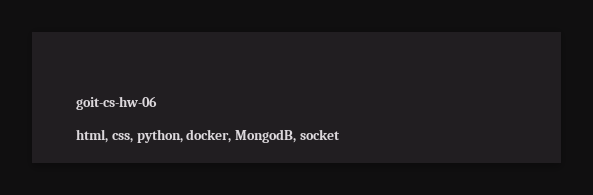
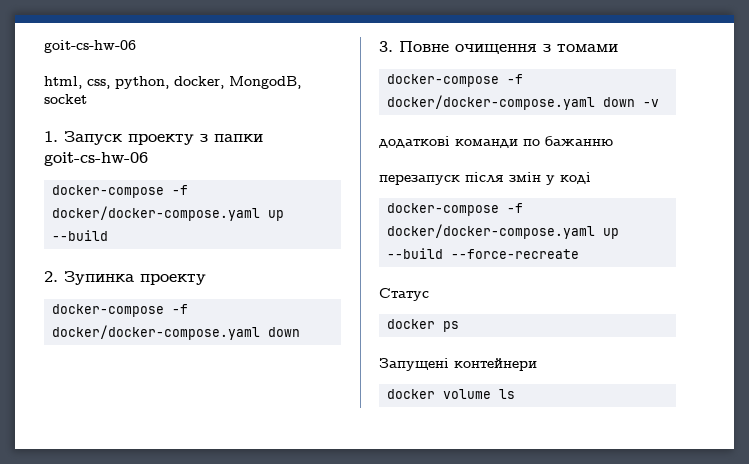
+ 1. Запуск проекту з папки goit-cs-hw-06
+ docker-compose -f docker/docker-compose.yaml up --build
+ 2. Зупинка проекту
+ docker-compose -f docker/docker-compose.yaml down
+ 3. Повне очищення з томами
+ docker-compose -f docker/docker-compose.yaml down -v
+ додаткові команди по бажанню
+ перезапуск після змін у коді
+ docker-compose -f docker/docker-compose.yaml up --build --force-recreate
+ Статус
+ docker ps
+ Запущені контейнери
+ docker volume ls

